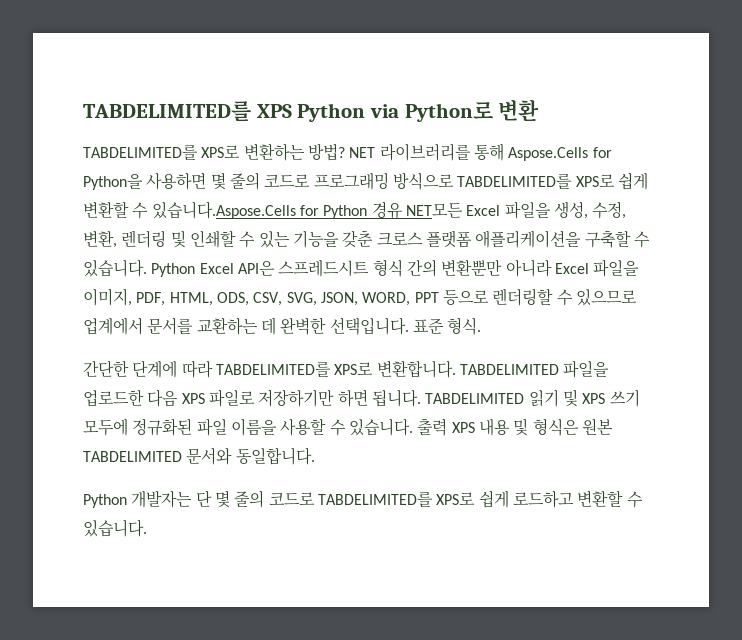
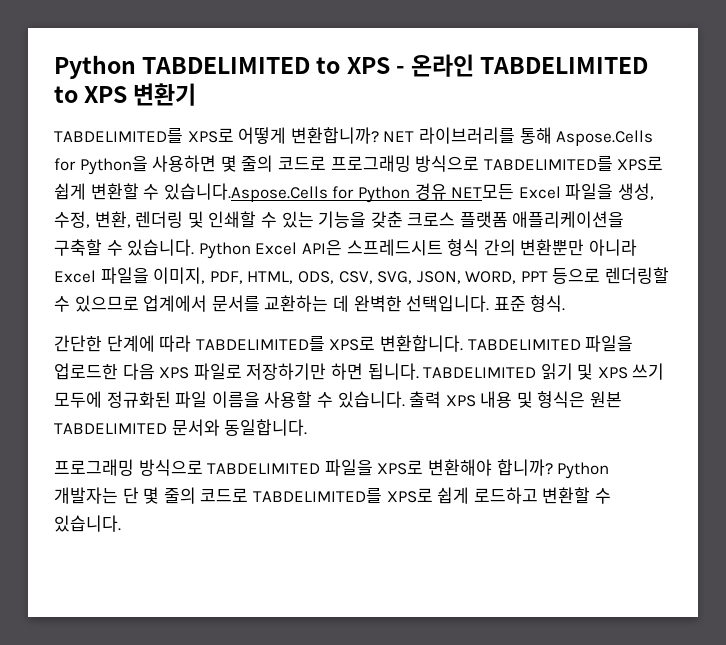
- TABDELIMITED를 XPS Python via Python로 변환
- TABDELIMITED를 XPS로 변환하는 방법?
+ Python TABDELIMITED to XPS - 온라인 TABDELIMITED to XPS 변환기
+ TABDELIMITED를 XPS로 어떻게 변환합니까?
+ 프로그래밍 방식으로 TABDELIMITED 파일을 XPS로 변환해야 합니까?

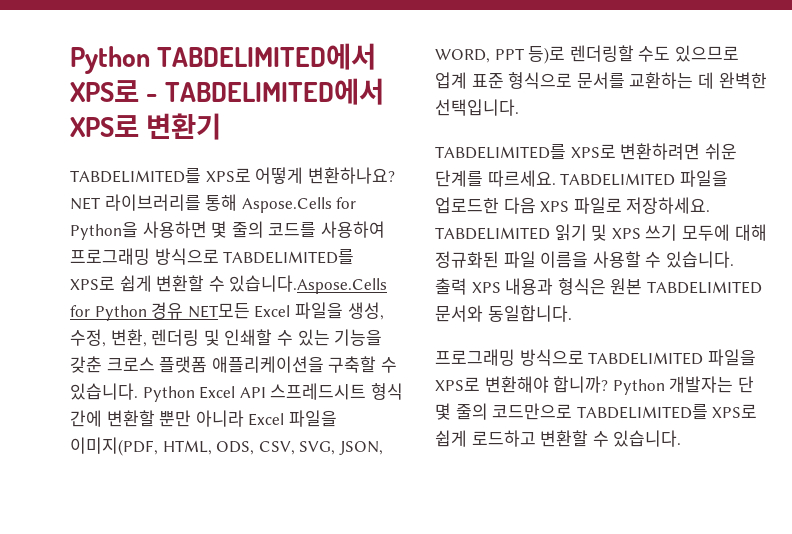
- Python TABDELIMITED to XPS - 온라인 TABDELIMITED to XPS 변환기
+ Python TABDELIMITED에서 XPS로 - TABDELIMITED에서 XPS로 변환기
- TABDELIMITED를 XPS로 어떻게 변환합니까?
+ TABDELIMITED를 XPS로 어떻게 변환하나요?
- NET 라이브러리를 통해 Aspose.Cells for Python을 사용하면 몇 줄의 코드로 프로그래밍 방식으로 TABDELIMITED를 XPS로 쉽게 변환할 수 있습니다.Aspose.Cells for Python 경유 NET모든 Excel 파일을 생성, 수정, 변환, 렌더링 및 인쇄할 수 있는 기능을 갖춘 크로스 플랫폼 애플리케이션을 구축할 수 있습니다.
+ NET 라이브러리를 통해 Aspose.Cells for Python을 사용하면 몇 줄의 코드를 사용하여 프로그래밍 방식으로 TABDELIMITED를 XPS로 쉽게 변환할 수 있습니다.Aspose.Cells for Python 경유 NET모든 Excel 파일을 생성, 수정, 변환, 렌더링 및 인쇄할 수 있는 기능을 갖춘 크로스 플랫폼 애플리케이션을 구축할 수 있습니다.
- Python Excel API은 스프레드시트 형식 간의 변환뿐만 아니라 Excel 파일을 이미지, PDF, HTML, ODS, CSV, SVG, JSON, WORD, PPT 등으로 렌더링할 수 있으므로 업계에서 문서를 교환하는 데 완벽한 선택입니다. 표준 형식.
- 간단한 단계에 따라 TABDELIMITED를 XPS로 변환합니다.
+ Python Excel API 스프레드시트 형식 간에 변환할 뿐만 아니라 Excel 파일을 이미지(PDF, HTML, ODS, CSV, SVG, JSON, WORD, PPT 등)로 렌더링할 수도 있으므로 업계 표준 형식으로 문서를 교환하는 데 완벽한 선택입니다.
+ TABDELIMITED를 XPS로 변환하려면 쉬운 단계를 따르세요.
- TABDELIMITED 파일을 업로드한 다음 XPS 파일로 저장하기만 하면 됩니다.
+ TABDELIMITED 파일을 업로드한 다음 XPS 파일로 저장하세요.
- TABDELIMITED 읽기 및 XPS 쓰기 모두에 정규화된 파일 이름을 사용할 수 있습니다.
+ TABDELIMITED 읽기 및 XPS 쓰기 모두에 대해 정규화된 파일 이름을 사용할 수 있습니다.
- 출력 XPS 내용 및 형식은 원본 TABDELIMITED 문서와 동일합니다.
+ 출력 XPS 내용과 형식은 원본 TABDELIMITED 문서와 동일합니다.
- Python 개발자는 단 몇 줄의 코드로 TABDELIMITED를 XPS로 쉽게 로드하고 변환할 수 있습니다.
+ Python 개발자는 단 몇 줄의 코드만으로 TABDELIMITED를 XPS로 쉽게 로드하고 변환할 수 있습니다.

